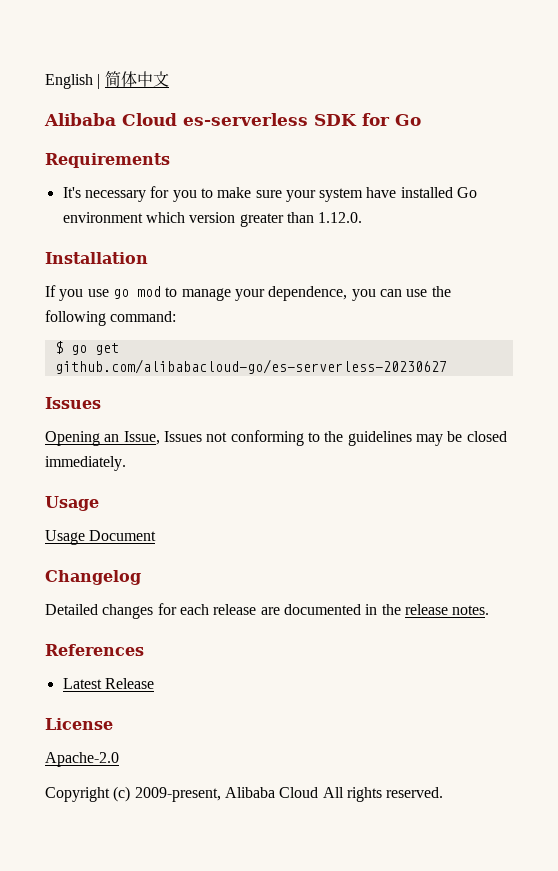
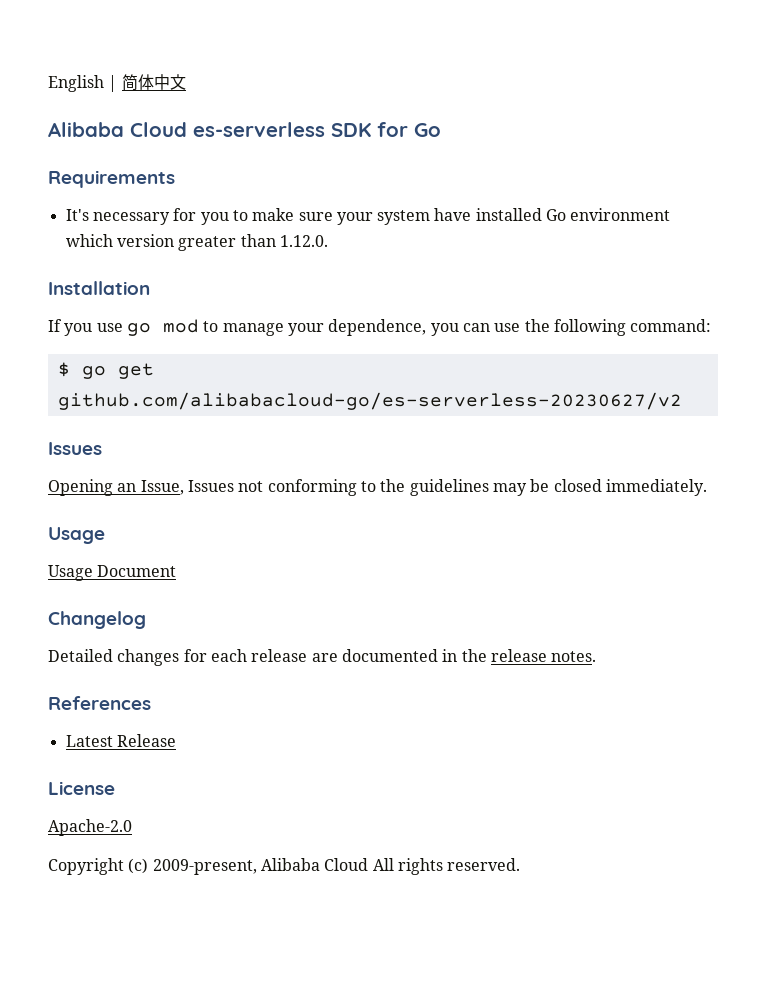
- $ go get github.com/alibabacloud-go/es-serverless-20230627
+ $ go get github.com/alibabacloud-go/es-serverless-20230627/v2

